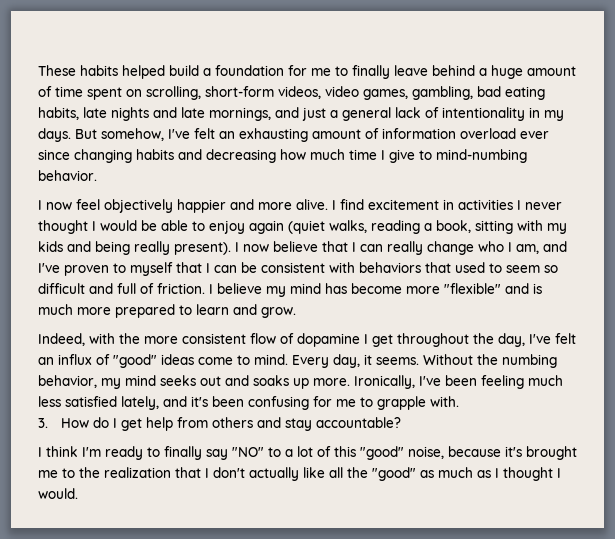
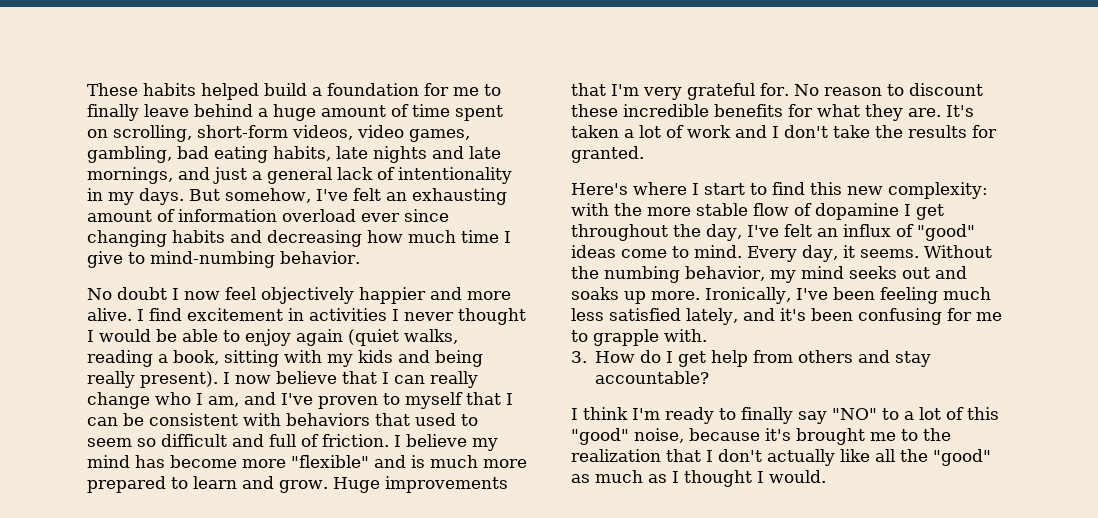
- I now feel objectively happier and more alive.
+ No doubt I now feel objectively happier and more alive.
- I believe my mind has become more "flexible" and is much more prepared to learn and grow.
- Indeed, with the more consistent flow of dopamine I get throughout the day, I've felt an influx of "good" ideas come to mind.
+ I believe my mind has become more "flexible" and is much more prepared to learn and grow. Huge improvements that I'm very grateful for. No reason to discount these incredible benefits for what they are. It's taken a lot of work and I don't take the results for granted.
+ Here's where I start to find this new complexity: with the more stable flow of dopamine I get throughout the day, I've felt an influx of "good" ideas come to mind.

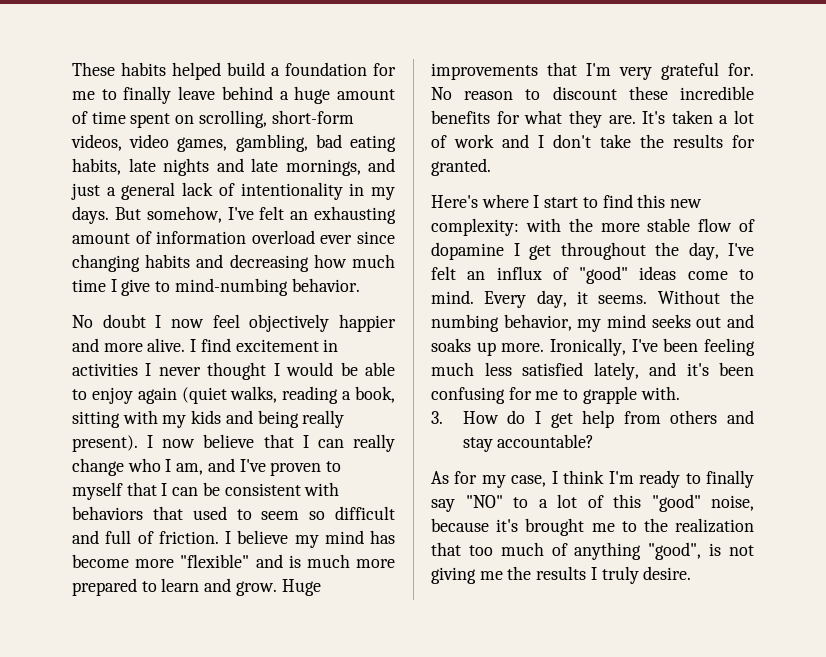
- I think I'm ready to finally say "NO" to a lot of this "good" noise, because it's brought me to the realization that I don't actually like all the "good" as much as I thought I would.
+ As for my case, I think I'm ready to finally say "NO" to a lot of this "good" noise, because it's brought me to the realization that too much of anything "good", is not giving me the results I truly desire.

